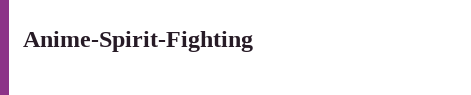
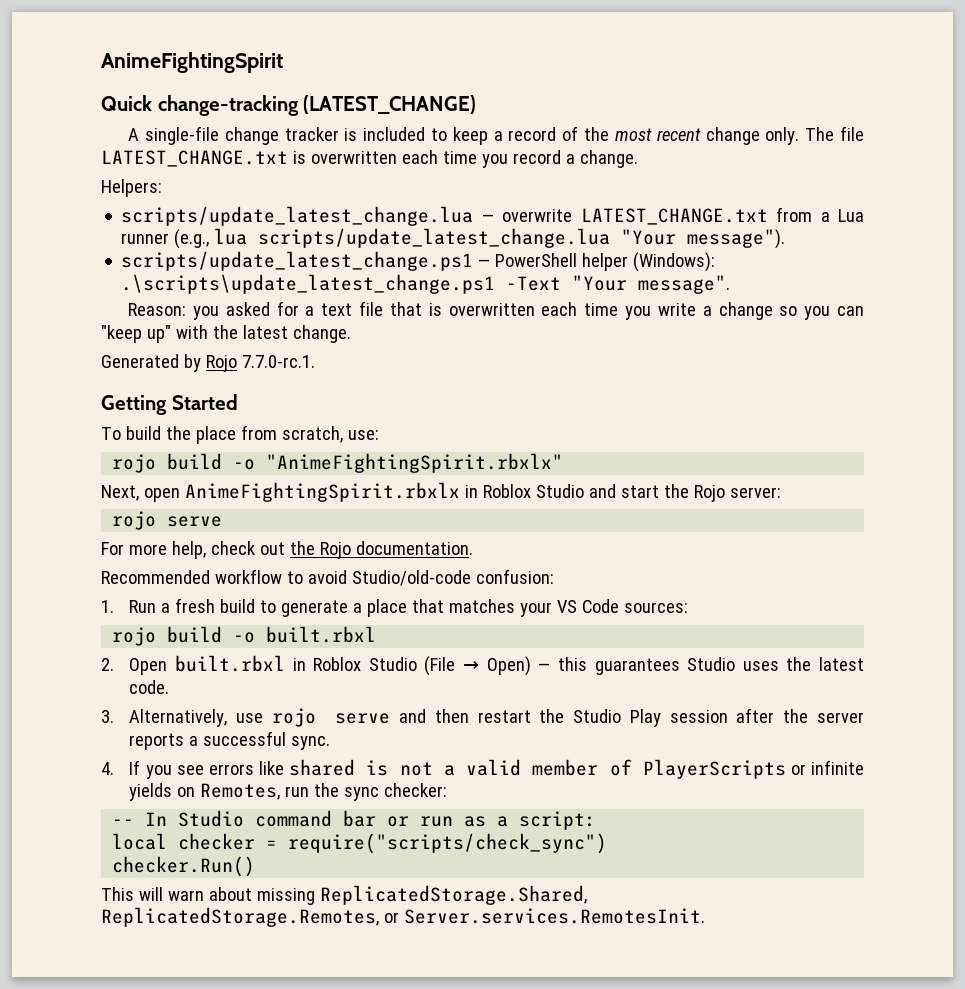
- Anime-Spirit-Fighting
+ AnimeFightingSpirit
+ Quick change-tracking (LATEST_CHANGE)
+ A single-file change tracker is included to keep a record of the most recent change only. The file LATEST_CHANGE.txt is overwritten each time you record a change.
+ Helpers:
+ scripts/update_latest_change.lua — overwrite LATEST_CHANGE.txt from a Lua runner (e.g., lua scripts/update_latest_change.lua "Your message").
+ scripts/update_latest_change.ps1 — PowerShell helper (Windows): .\scripts\update_latest_change.ps1 -Text "Your message".
+ Reason: you asked for a text file that is overwritten each time you write a change so you can "keep up" with the latest change.
+ Generated by Rojo 7.7.0-rc.1.
+ Getting Started
+ To build the place from scratch, use:
+ rojo build -o "AnimeFightingSpirit.rbxlx"
+ Next, open AnimeFightingSpirit.rbxlx in Roblox Studio and start the Rojo server:
+ rojo serve
+ For more help, check out the Rojo documentation.
+ Recommended workflow to avoid Studio/old-code confusion:
+ 1. Run a fresh build to generate a place that matches your VS Code sources:
+ rojo build -o built.rbxl
+ 2. Open built.rbxl in Roblox Studio (File → Open) — this guarantees Studio uses the latest code.
+ 3. Alternatively, use rojo serve and then restart the Studio Play session after the server reports a successful sync.
+ 4. If you see errors like shared is not a valid member of PlayerScripts or infinite yields on Remotes, run the sync checker:
+ -- In Studio command bar or run as a script:
+ local checker = require("scripts/check_sync")
+ checker.Run()
+ This will warn about missing ReplicatedStorage.Shared, ReplicatedStorage.Remotes, or Server.services.RemotesInit.

